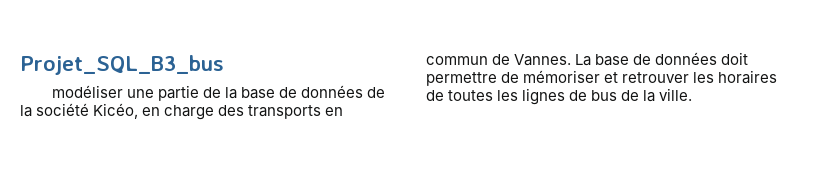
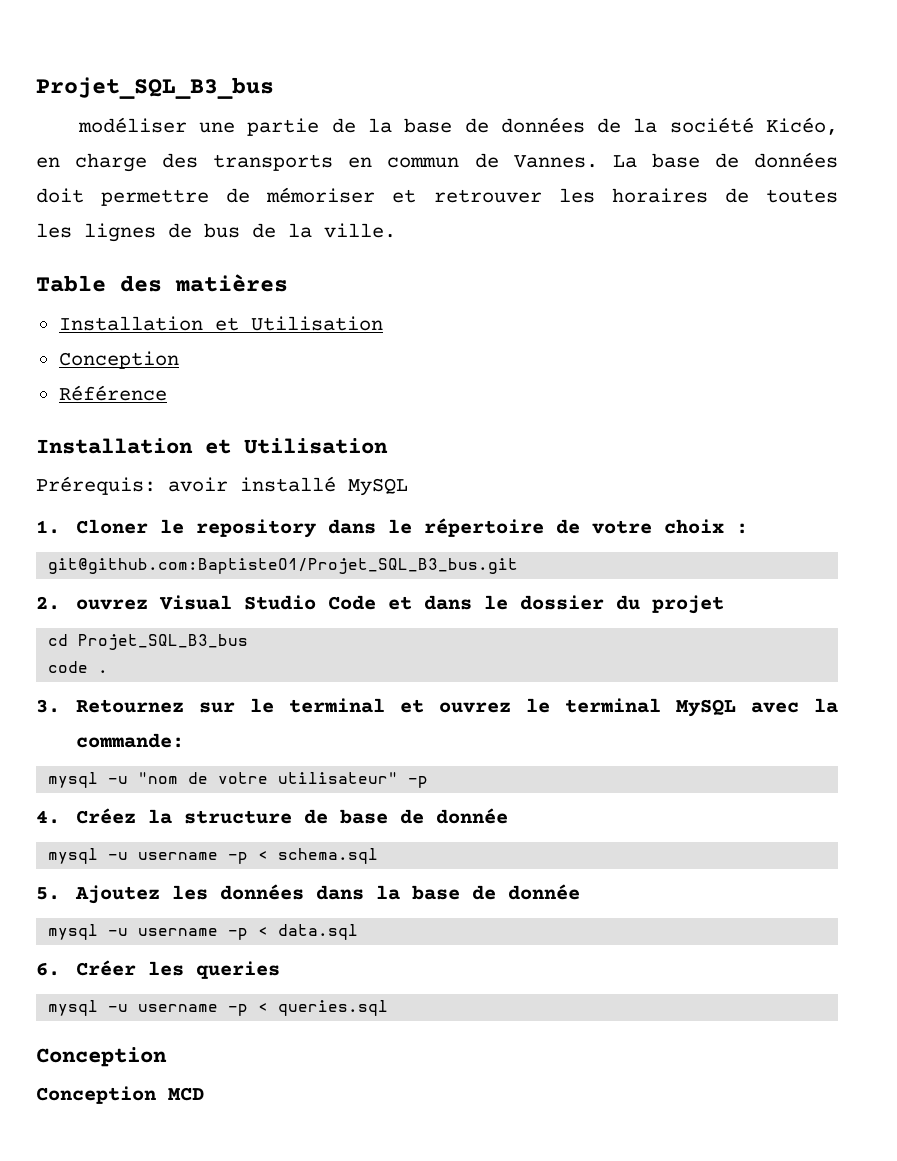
+ Table des matières
+ Installation et Utilisation
+ Conception
+ Référence
+ Installation et Utilisation
+ Prérequis: avoir installé MySQL
+ 1. Cloner le repository dans le répertoire de votre choix :
+ git@github.com:BaptisteO1/Projet_SQL_B3_bus.git
+ 2. ouvrez Visual Studio Code et dans le dossier du projet
+ cd Projet_SQL_B3_bus
+ code .
+ 3. Retournez sur le terminal et ouvrez le terminal MySQL avec la commande:
+ mysql -u "nom de votre utilisateur" -p
+ 4. Créez la structure de base de donnée
+ mysql -u username -p < schema.sql
+ 5. Ajoutez les données dans la base de donnée
+ mysql -u username -p < data.sql
+ 6. Créer les queries
+ mysql -u username -p < queries.sql
+ Conception
+ Conception MCD

